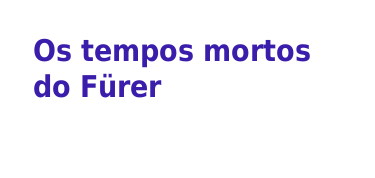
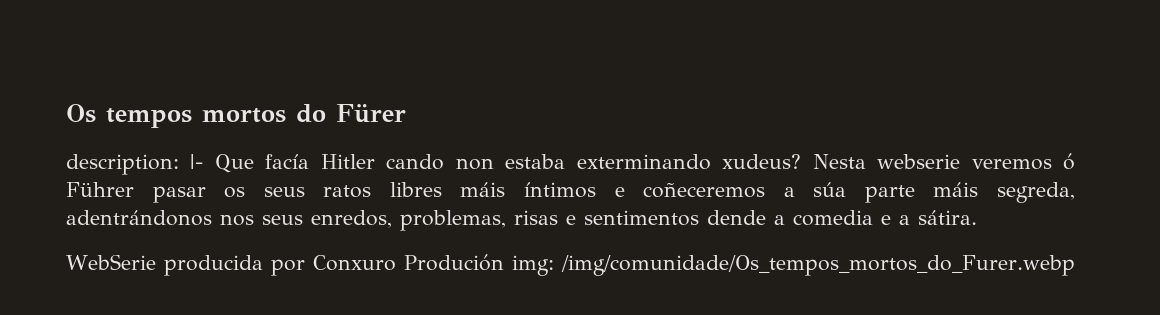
+ description: |- Que facía Hitler cando non estaba exterminando xudeus? Nesta webserie veremos ó Führer pasar os seus ratos libres máis íntimos e coñeceremos a súa parte máis segreda, adentrándonos nos seus enredos, problemas, risas e sentimentos dende a comedia e a sátira.
+ WebSerie producida por Conxuro Produción img: /img/comunidade/Os_tempos_mortos_do_Furer.webp

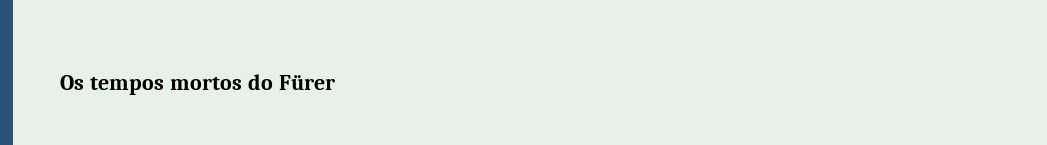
- description: |- Que facía Hitler cando non estaba exterminando xudeus? Nesta webserie veremos ó Führer pasar os seus ratos libres máis íntimos e coñeceremos a súa parte máis segreda, adentrándonos nos seus enredos, problemas, risas e sentimentos dende a comedia e a sátira.
- WebSerie producida por Conxuro Produción img: /img/comunidade/Os_tempos_mortos_do_Furer.webp

